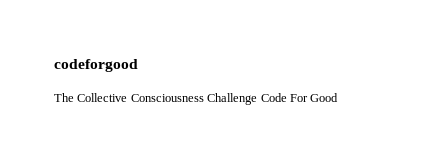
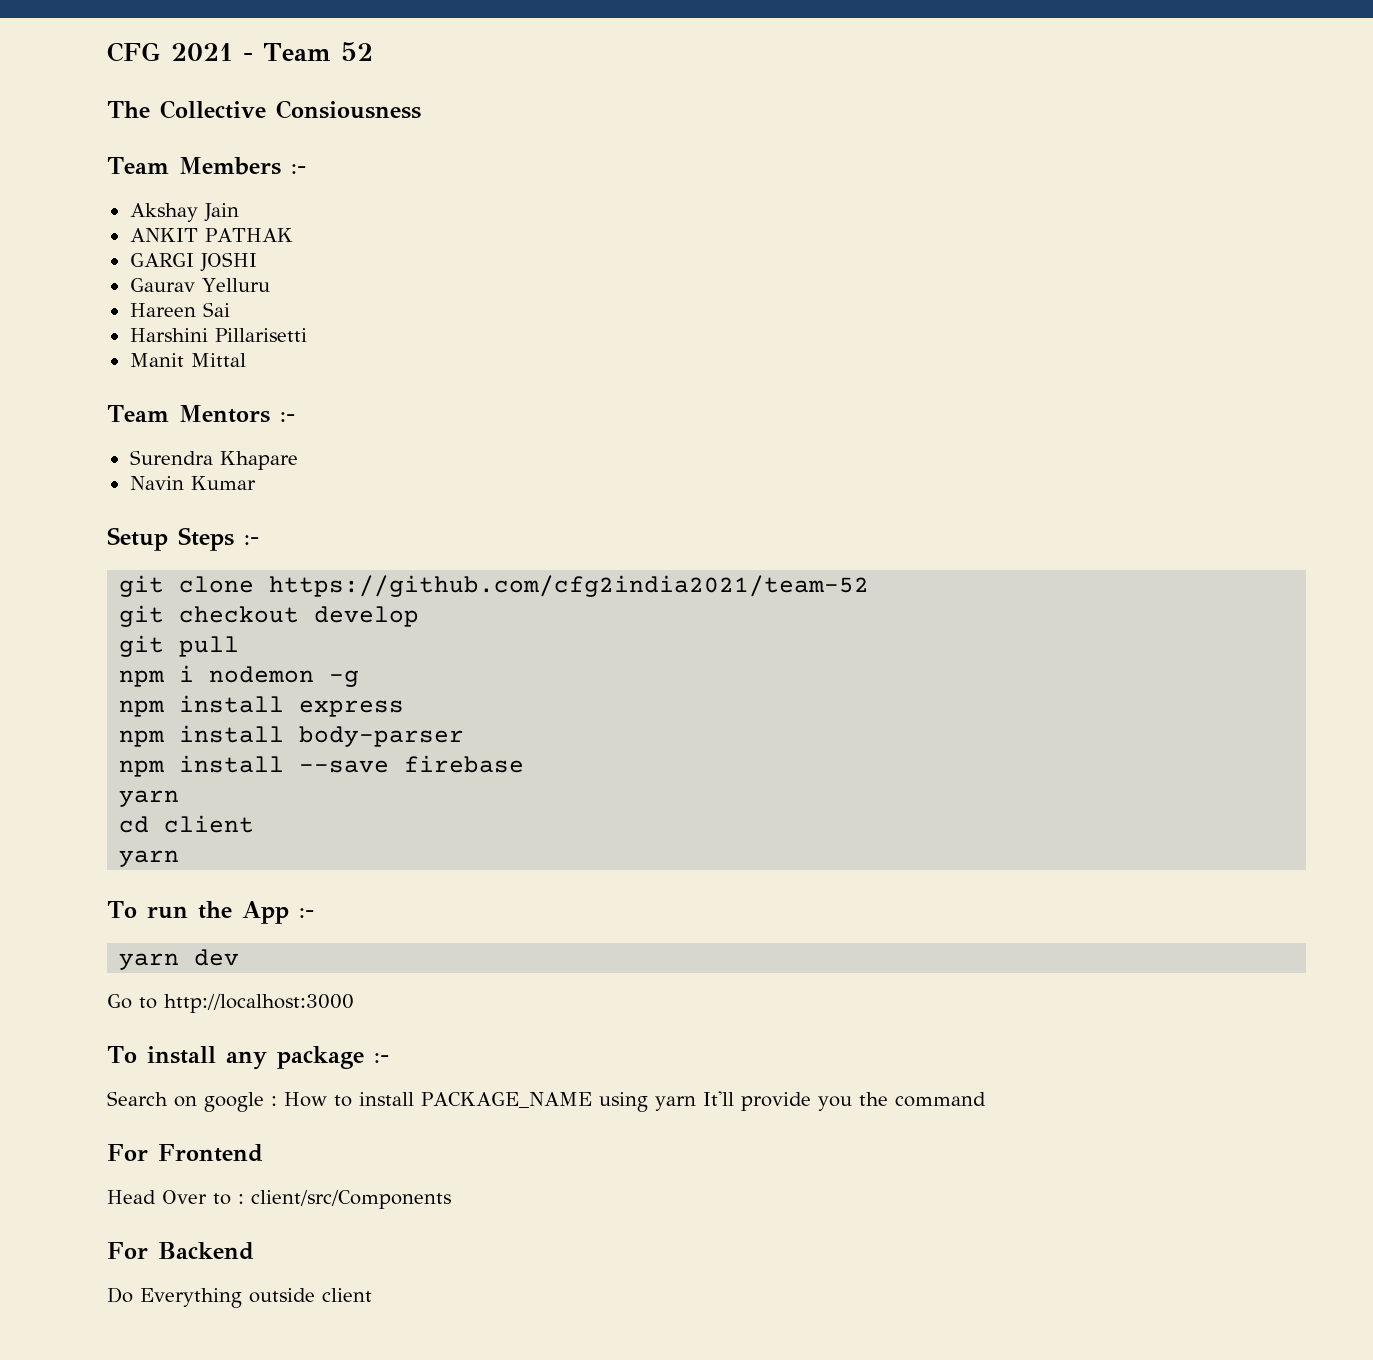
- codeforgood
- The Collective Consciousness Challenge Code For Good
+ CFG 2021 - Team 52
+ The Collective Consiousness
+ Team Members :-
+ Akshay Jain
+ ANKIT PATHAK
+ GARGI JOSHI
+ Gaurav Yelluru
+ Hareen Sai
+ Harshini Pillarisetti
+ Manit Mittal
+ Team Mentors :-
+ Surendra Khapare
+ Navin Kumar
+ Setup Steps :-
+ git clone https://github.com/cfg2india2021/team-52
+ git checkout develop
+ git pull
+ npm i nodemon -g
+ npm install express
+ npm install body-parser
+ npm install --save firebase
+ yarn
+ cd client
+ yarn
+ To run the App :-
+ yarn dev
+ Go to http://localhost:3000
+ To install any package :-
+ Search on google : How to install PACKAGE_NAME using yarn It'll provide you the command
+ For Frontend
+ Head Over to : client/src/Components
+ For Backend
+ Do Everything outside client

